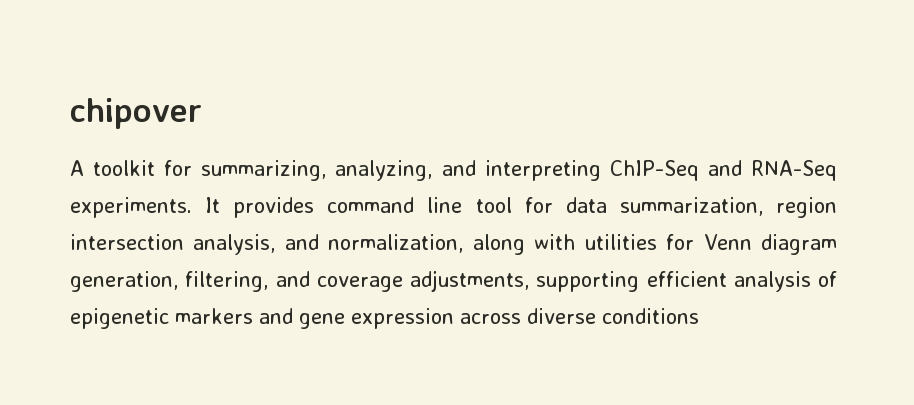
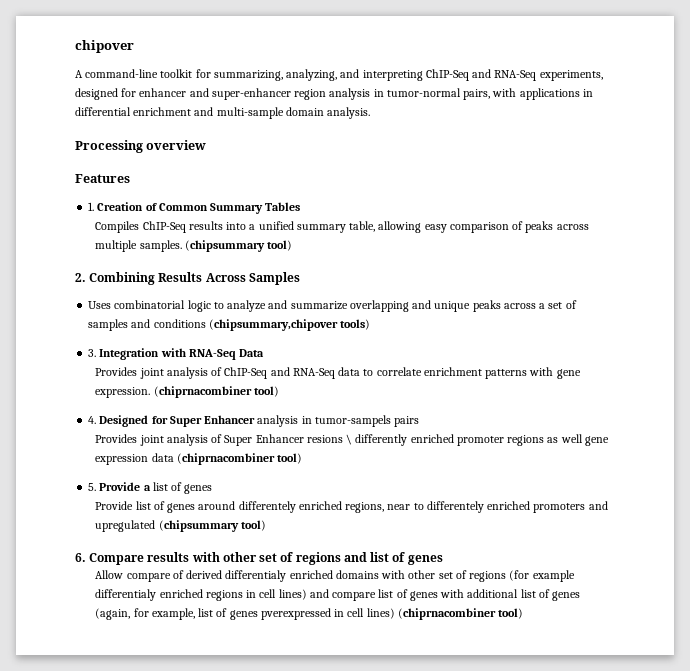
- A toolkit for summarizing, analyzing, and interpreting ChIP-Seq and RNA-Seq experiments. It provides command line tool for data summarization, region intersection analysis, and normalization, along with utilities for Venn diagram generation, filtering, and coverage adjustments, supporting efficient analysis of epigenetic markers and gene expression across diverse conditions
+ A command-line toolkit for summarizing, analyzing, and interpreting ChIP-Seq and RNA-Seq experiments, designed for enhancer and super-enhancer region analysis in tumor-normal pairs, with applications in differential enrichment and multi-sample domain analysis.
+ Processing overview
+ Features
+ 1. Creation of Common Summary Tables
+ Compiles ChIP-Seq results into a unified summary table, allowing easy comparison of peaks across multiple samples. (chipsummary tool)
+ 2. Combining Results Across Samples
+ Uses combinatorial logic to analyze and summarize overlapping and unique peaks across a set of samples and conditions (chipsummary,chipover tools)
+ 3. Integration with RNA-Seq Data
+ Provides joint analysis of ChIP-Seq and RNA-Seq data to correlate enrichment patterns with gene expression. (chiprnacombiner tool)
+ 4. Designed for Super Enhancer analysis in tumor-sampels pairs
+ Provides joint analysis of Super Enhancer resions \ differently enriched promoter regions as well gene expression data (chiprnacombiner tool)
+ 5. Provide a list of genes
+ Provide list of genes around differentely enriched regions, near to differentely enriched promoters and upregulated (chipsummary tool)
+ 6. Compare results with other set of regions and list of genes
+ Allow compare of derived differentialy enriched domains with other set of regions (for example differentialy enriched regions in cell lines) and compare list of genes with additional list of genes (again, for example, list of genes pverexpressed in cell lines) (chiprnacombiner tool)

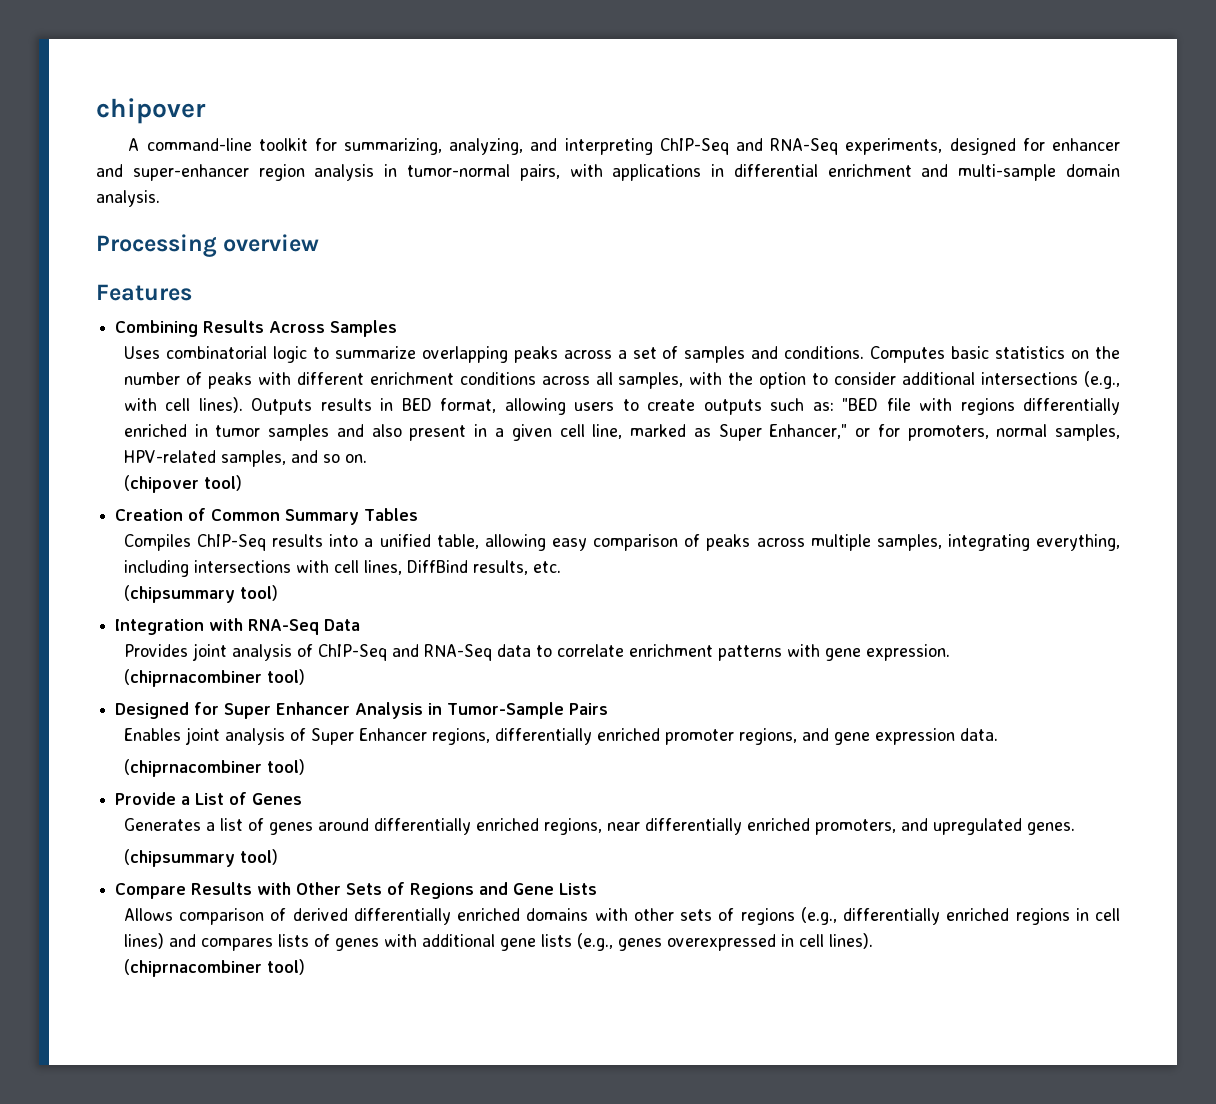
- 1. Creation of Common Summary Tables
+ Combining Results Across Samples
+ Uses combinatorial logic to summarize overlapping peaks across a set of samples and conditions. Computes basic statistics on the number of peaks with different enrichment conditions across all samples, with the option to consider additional intersections (e.g., with cell lines). Outputs results in BED format, allowing users to create outputs such as: "BED file with regions differentially enriched in tumor samples and also present in a given cell line, marked as Super Enhancer," or for promoters, normal samples, HPV-related samples, and so on.
+ (chipover tool)
+ Creation of Common Summary Tables
- Compiles ChIP-Seq results into a unified summary table, allowing easy comparison of peaks across multiple samples. (chipsummary tool)
- 2. Combining Results Across Samples
- Uses combinatorial logic to analyze and summarize overlapping and unique peaks across a set of samples and conditions (chipsummary,chipover tools)
- 3. Integration with RNA-Seq Data
+ Compiles ChIP-Seq results into a unified table, allowing easy comparison of peaks across multiple samples, integrating everything, including intersections with cell lines, DiffBind results, etc.
+ (chipsummary tool)
+ Integration with RNA-Seq Data
- Provides joint analysis of ChIP-Seq and RNA-Seq data to correlate enrichment patterns with gene expression. (chiprnacombiner tool)
- 4. Designed for Super Enhancer analysis in tumor-sampels pairs
- Provides joint analysis of Super Enhancer resions \ differently enriched promoter regions as well gene expression data (chiprnacombiner tool)
- 5. Provide a list of genes
- Provide list of genes around differentely enriched regions, near to differentely enriched promoters and upregulated (chipsummary tool)
- 6. Compare results with other set of regions and list of genes
- Allow compare of derived differentialy enriched domains with other set of regions (for example differentialy enriched regions in cell lines) and compare list of genes with additional list of genes (again, for example, list of genes pverexpressed in cell lines) (chiprnacombiner tool)
+ Provides joint analysis of ChIP-Seq and RNA-Seq data to correlate enrichment patterns with gene expression.
+ (chiprnacombiner tool)
+ Designed for Super Enhancer Analysis in Tumor-Sample Pairs
+ Enables joint analysis of Super Enhancer regions, differentially enriched promoter regions, and gene expression data.
+ (chiprnacombiner tool)
+ Provide a List of Genes
+ Generates a list of genes around differentially enriched regions, near differentially enriched promoters, and upregulated genes.
+ (chipsummary tool)
+ Compare Results with Other Sets of Regions and Gene Lists
+ Allows comparison of derived differentially enriched domains with other sets of regions (e.g., differentially enriched regions in cell lines) and compares lists of genes with additional gene lists (e.g., genes overexpressed in cell lines).
+ (chiprnacombiner tool)

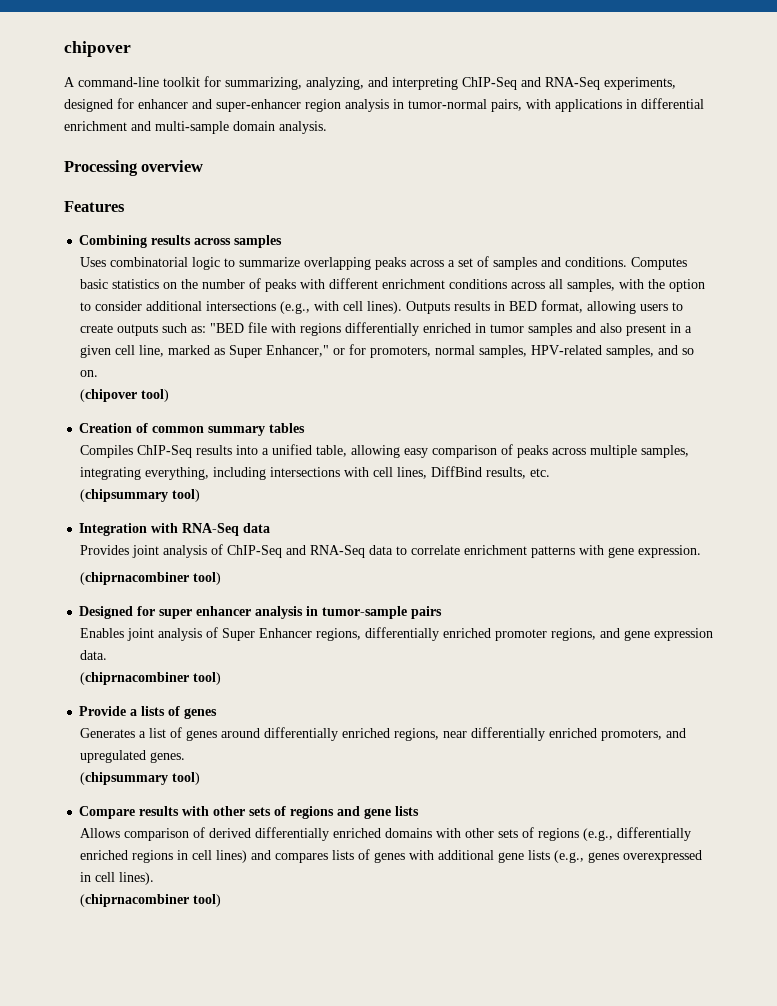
- Combining Results Across Samples
+ Combining results across samples
- Creation of Common Summary Tables
+ Creation of common summary tables
- Integration with RNA-Seq Data
+ Integration with RNA-Seq data
- Designed for Super Enhancer Analysis in Tumor-Sample Pairs
+ Designed for super enhancer analysis in tumor-sample pairs
- Provide a List of Genes
+ Provide a lists of genes
- Compare Results with Other Sets of Regions and Gene Lists
+ Compare results with other sets of regions and gene lists

